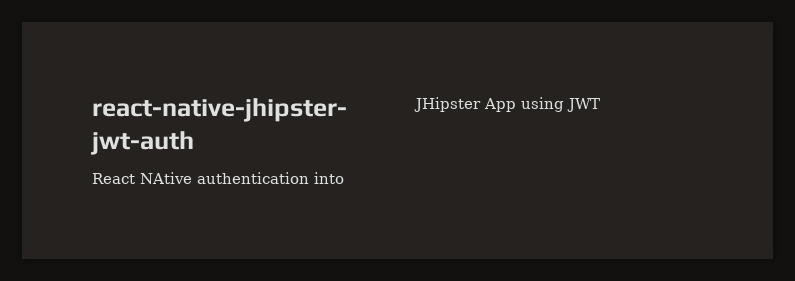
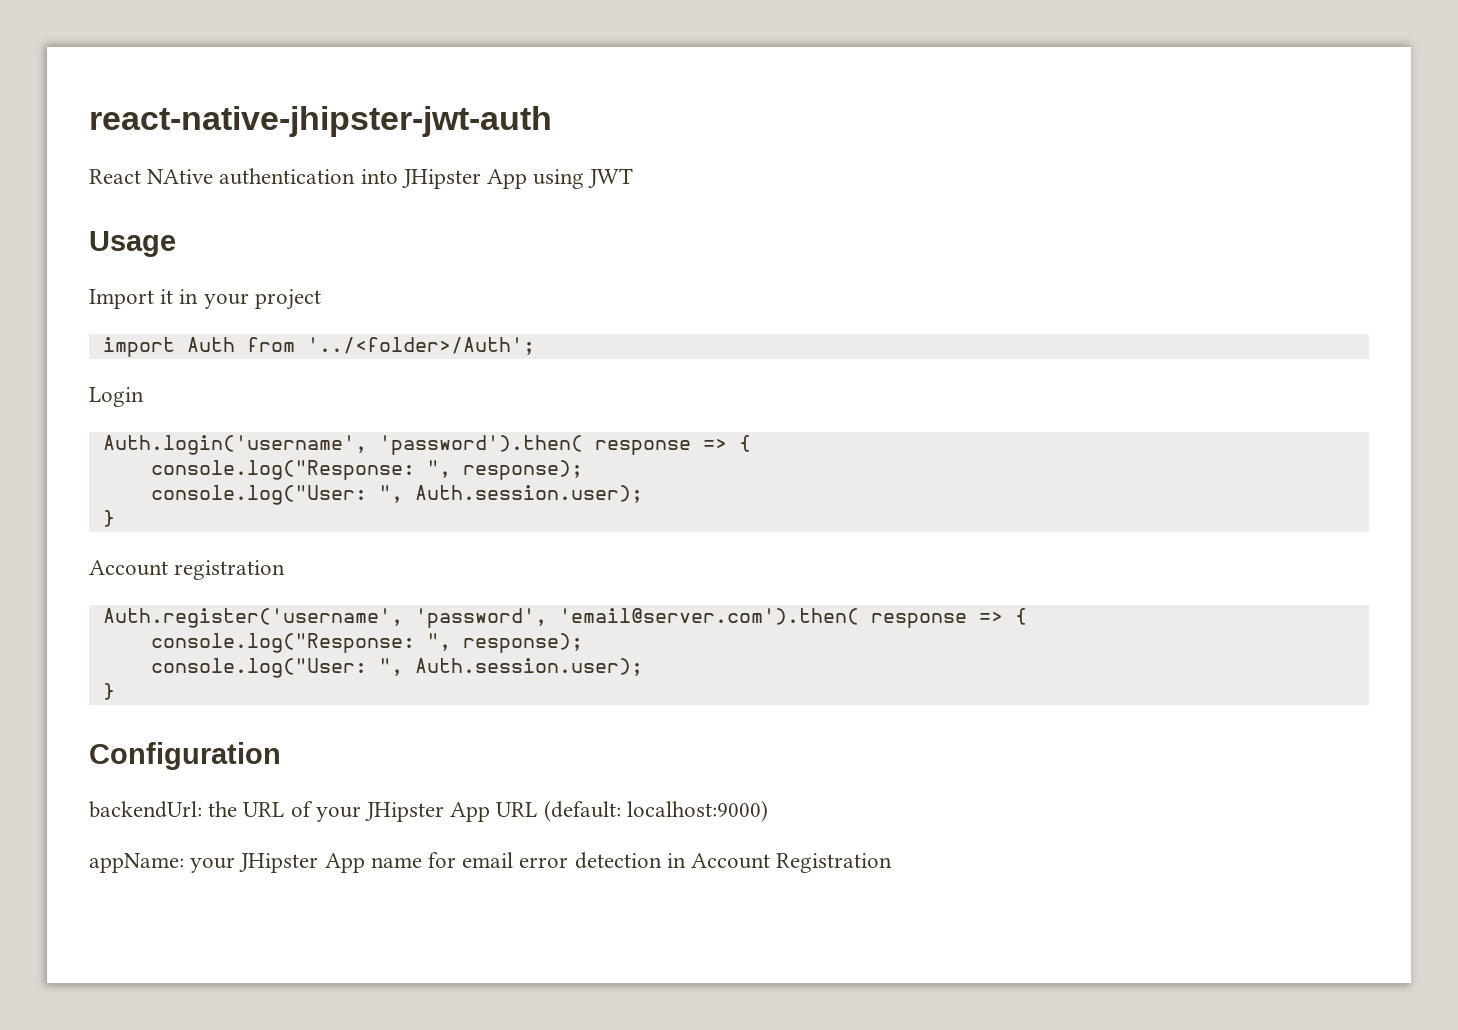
+ Usage
+ Import it in your project
+ import Auth from '../<folder>/Auth';
+ Login
+ Auth.login('username', 'password').then( response => {
+ console.log("Response: ", response);
+ console.log("User: ", Auth.session.user);
+ }
+ Account registration
+ Auth.register('username', 'password', 'email@server.com').then( response => {
+ console.log("Response: ", response);
+ console.log("User: ", Auth.session.user);
+ }
+ Configuration
+ backendUrl: the URL of your JHipster App URL (default: localhost:9000)
+ appName: your JHipster App name for email error detection in Account Registration

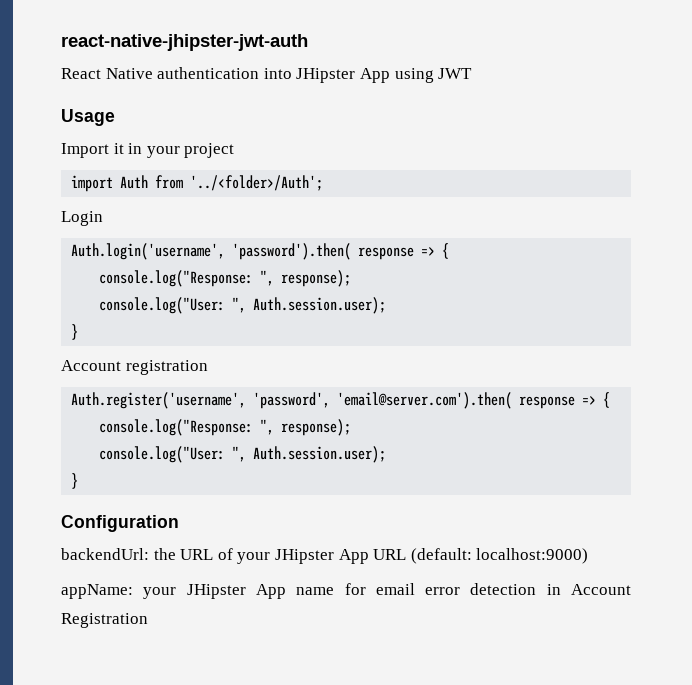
- React NAtive authentication into JHipster App using JWT
+ React Native authentication into JHipster App using JWT

